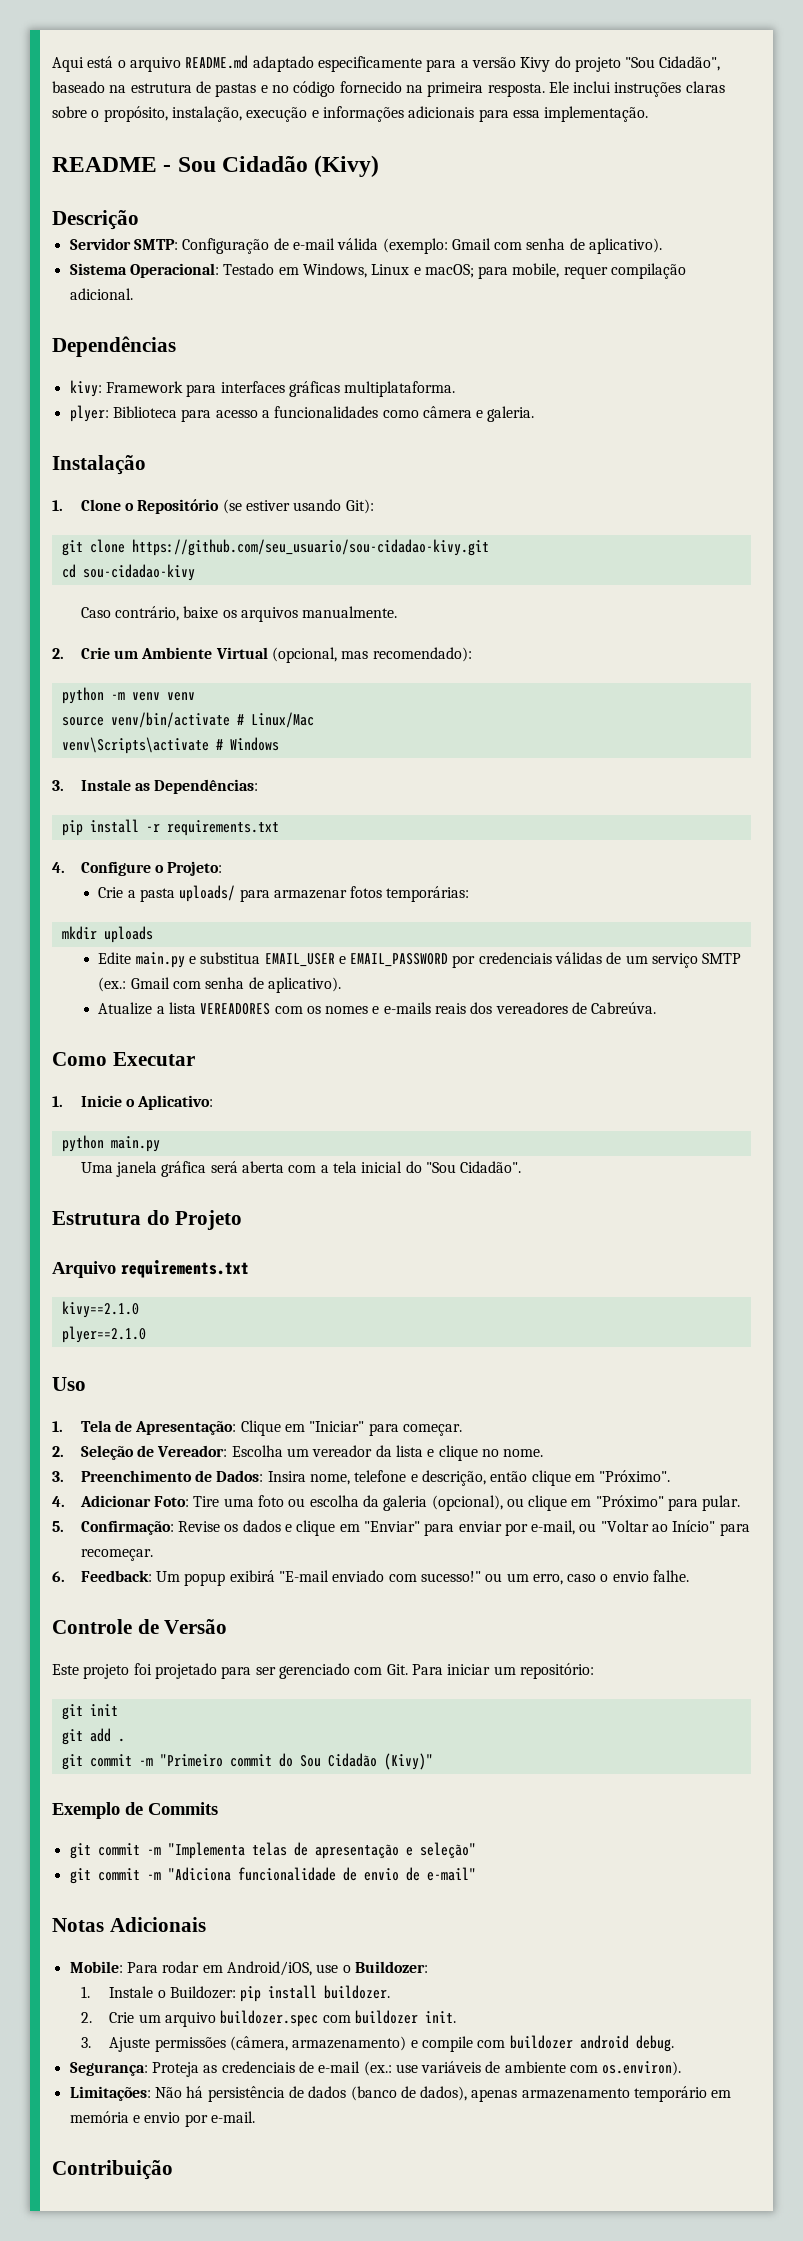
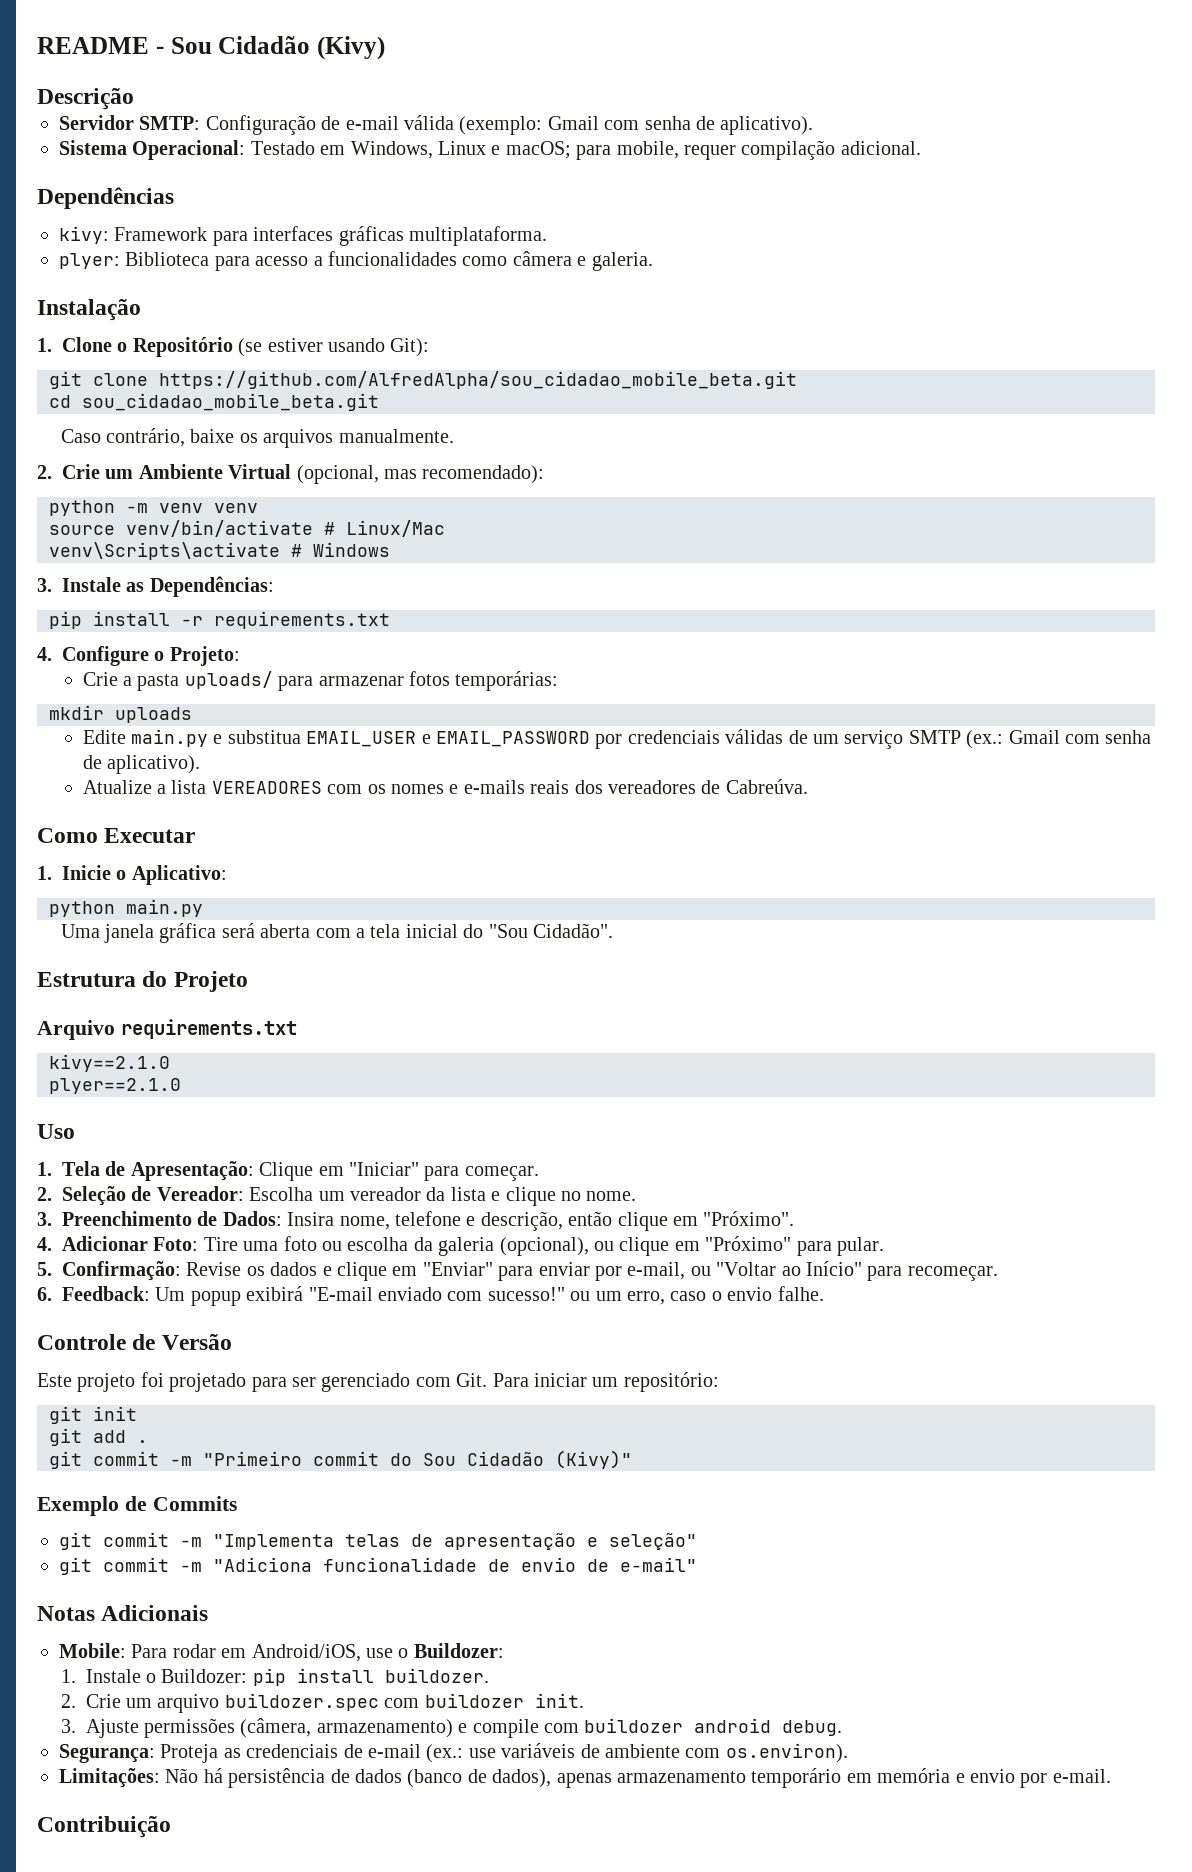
- Aqui está o arquivo README.md adaptado especificamente para a versão Kivy do projeto "Sou Cidadão", baseado na estrutura de pastas e no código fornecido na primeira resposta. Ele inclui instruções claras sobre o propósito, instalação, execução e informações adicionais para essa implementação.
- git clone https://github.com/seu_usuario/sou-cidadao-kivy.git
+ git clone https://github.com/AlfredAlpha/sou_cidadao_mobile_beta.git
- cd sou-cidadao-kivy
+ cd sou_cidadao_mobile_beta.git

